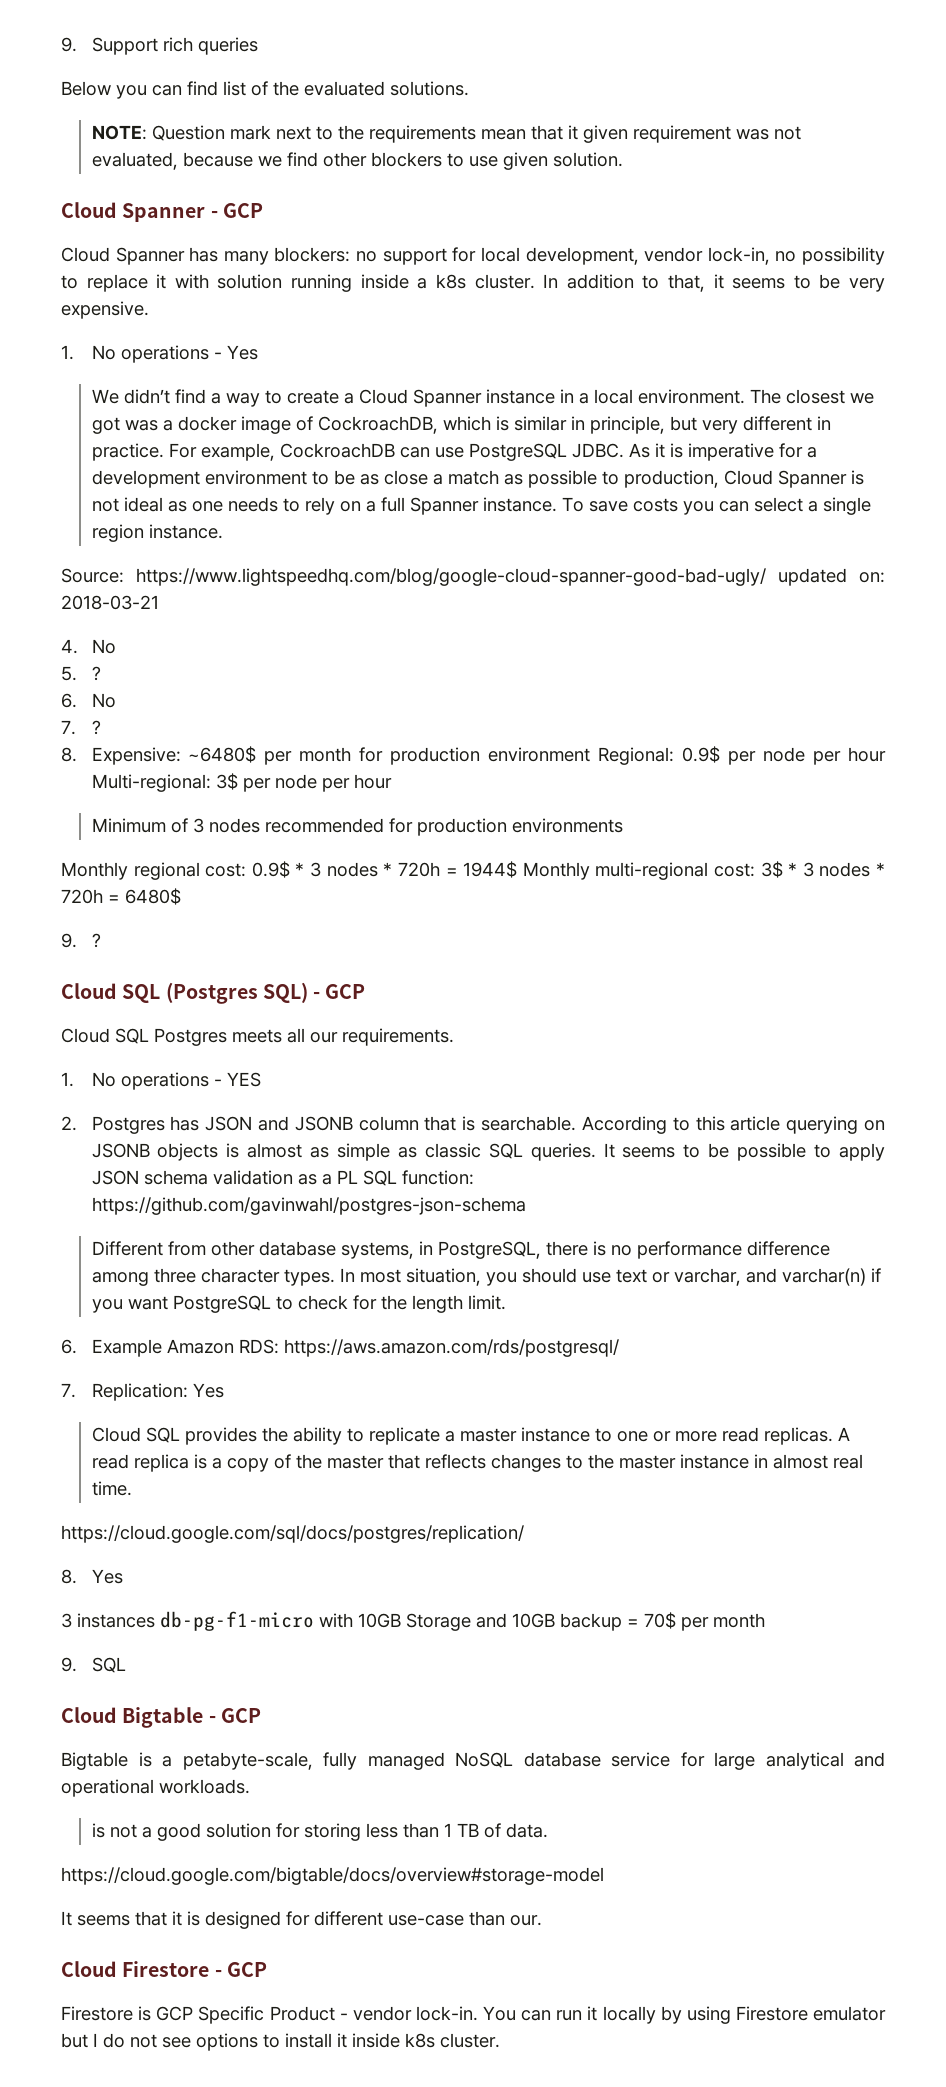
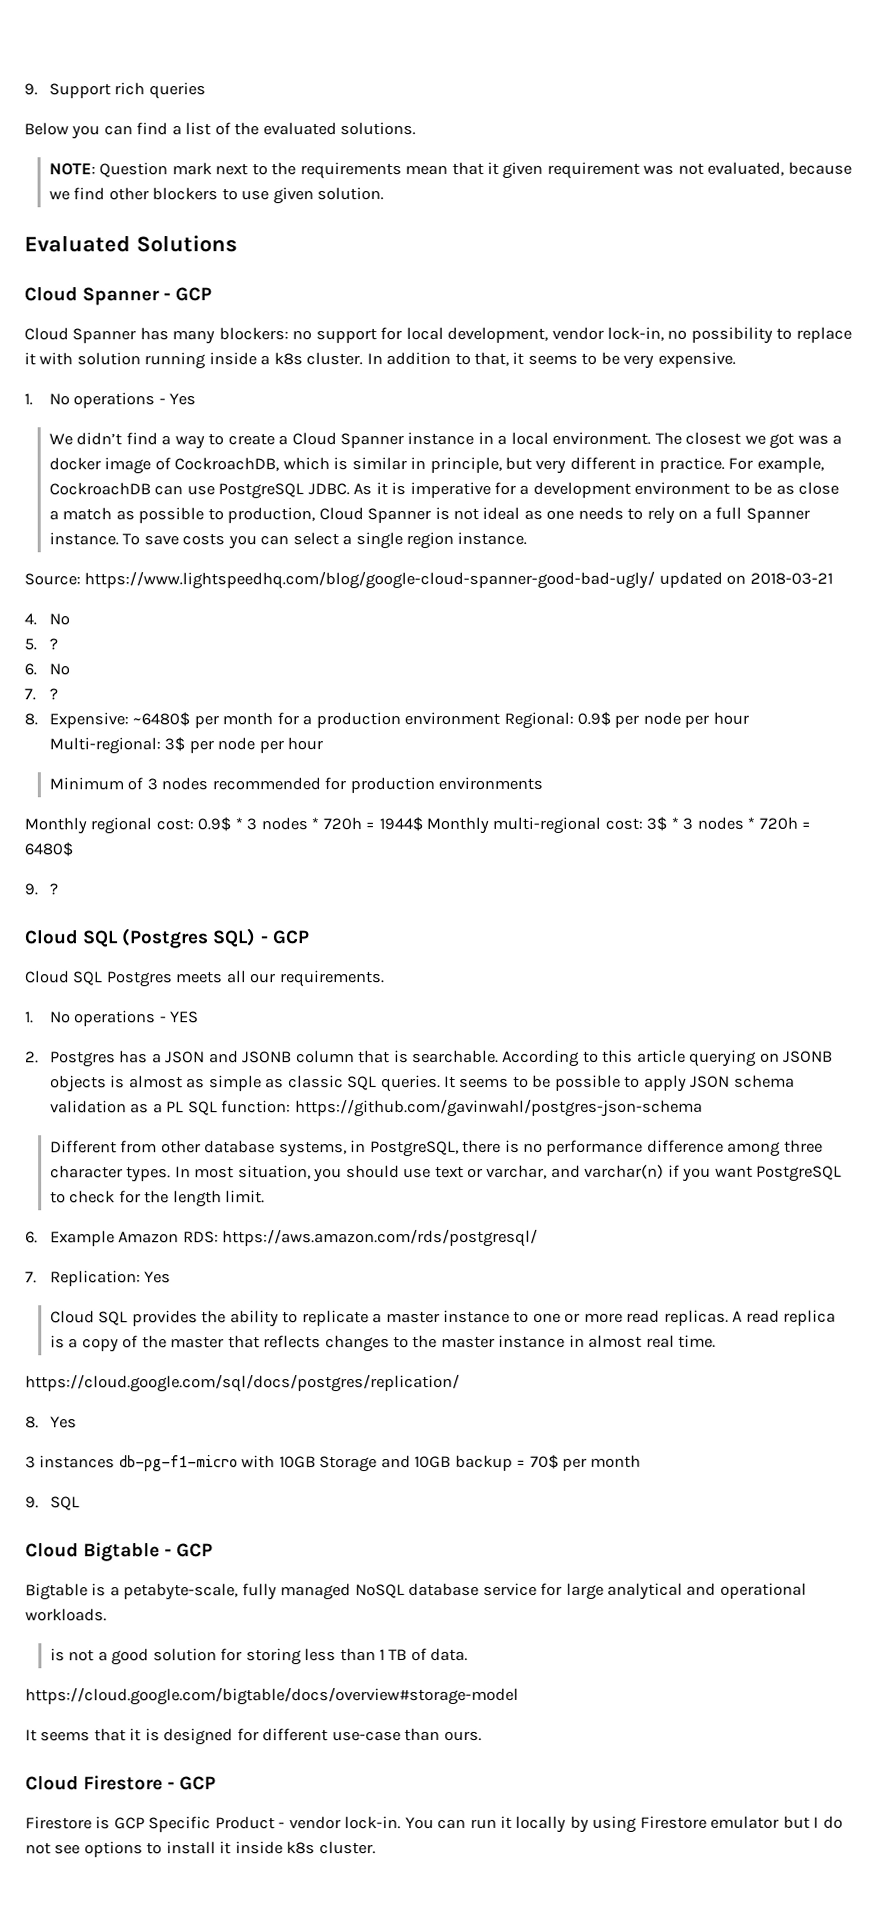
- Below you can find list of the evaluated solutions.
+ Below you can find a list of the evaluated solutions.
+ Evaluated Solutions
- Source: https://www.lightspeedhq.com/blog/google-cloud-spanner-good-bad-ugly/ updated on: 2018-03-21
+ Source: https://www.lightspeedhq.com/blog/google-cloud-spanner-good-bad-ugly/ updated on 2018-03-21
- 8. Expensive: ~6480$ per month for production environment Regional: 0.9$ per node per hour Multi-regional: 3$ per node per hour
+ 8. Expensive: ~6480$ per month for a production environment Regional: 0.9$ per node per hour Multi-regional: 3$ per node per hour
- 2. Postgres has JSON and JSONB column that is searchable.
+ 2. Postgres has a JSON and JSONB column that is searchable.
- It seems that it is designed for different use-case than our.
+ It seems that it is designed for different use-case than ours.

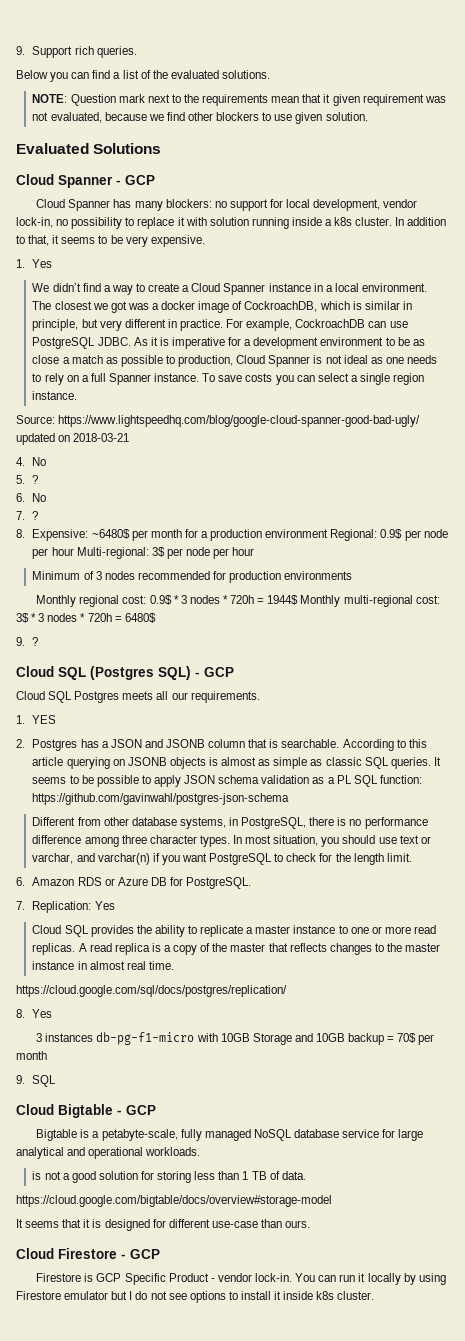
- 9. Support rich queries
+ 9. Support rich queries.
- 1. No operations - Yes
+ 1. Yes
- 1. No operations - YES
+ 1. YES
- 6. Example Amazon RDS: https://aws.amazon.com/rds/postgresql/
+ 6. Amazon RDS or Azure DB for PostgreSQL.

